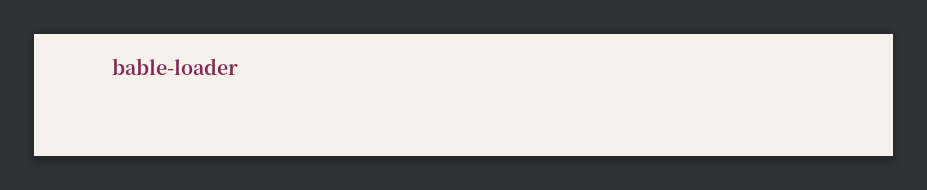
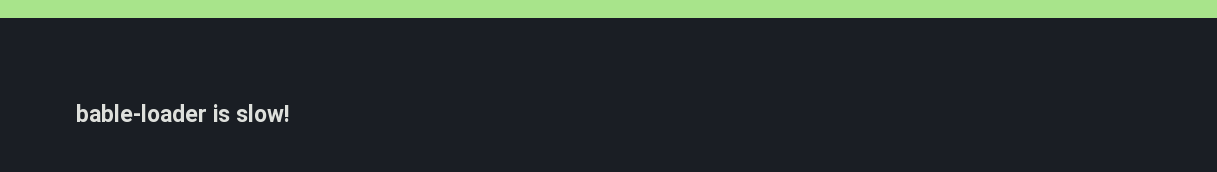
- bable-loader
+ bable-loader is slow!

